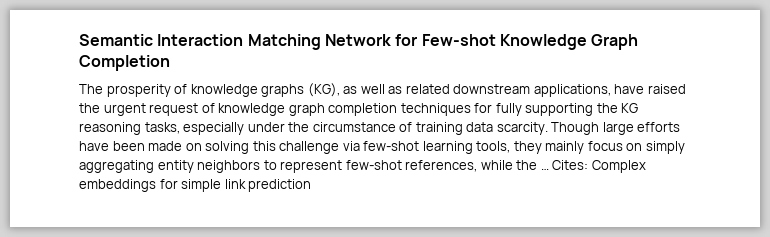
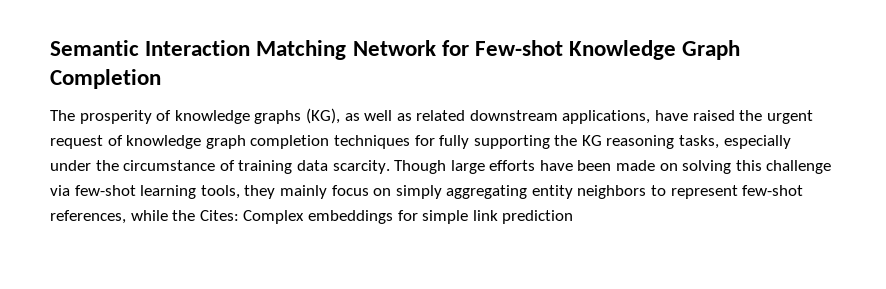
- Though large efforts have been made on solving this challenge via few-shot learning tools, they mainly focus on simply aggregating entity neighbors to represent few-shot references, while the … Cites: Complex embeddings for simple link prediction
+ Though large efforts have been made on solving this challenge via few-shot learning tools, they mainly focus on simply aggregating entity neighbors to represent few-shot references, while the Cites: Complex embeddings for simple link prediction

